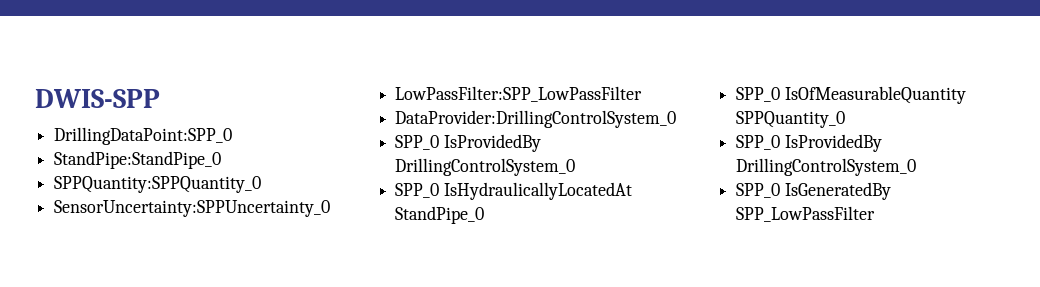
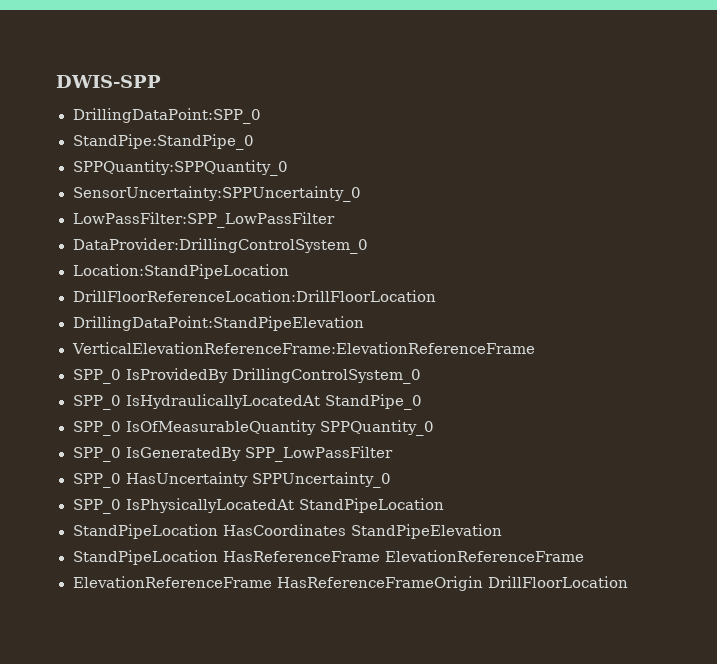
+ Location:StandPipeLocation
+ DrillFloorReferenceLocation:DrillFloorLocation
+ DrillingDataPoint:StandPipeElevation
+ VerticalElevationReferenceFrame:ElevationReferenceFrame
  SPP_0 IsOfMeasurableQuantity SPPQuantity_0
- SPP_0 IsProvidedBy DrillingControlSystem_0
  SPP_0 IsGeneratedBy SPP_LowPassFilter
+ SPP_0 HasUncertainty SPPUncertainty_0
+ SPP_0 IsPhysicallyLocatedAt StandPipeLocation
+ StandPipeLocation HasCoordinates StandPipeElevation
+ StandPipeLocation HasReferenceFrame ElevationReferenceFrame
+ ElevationReferenceFrame HasReferenceFrameOrigin DrillFloorLocation

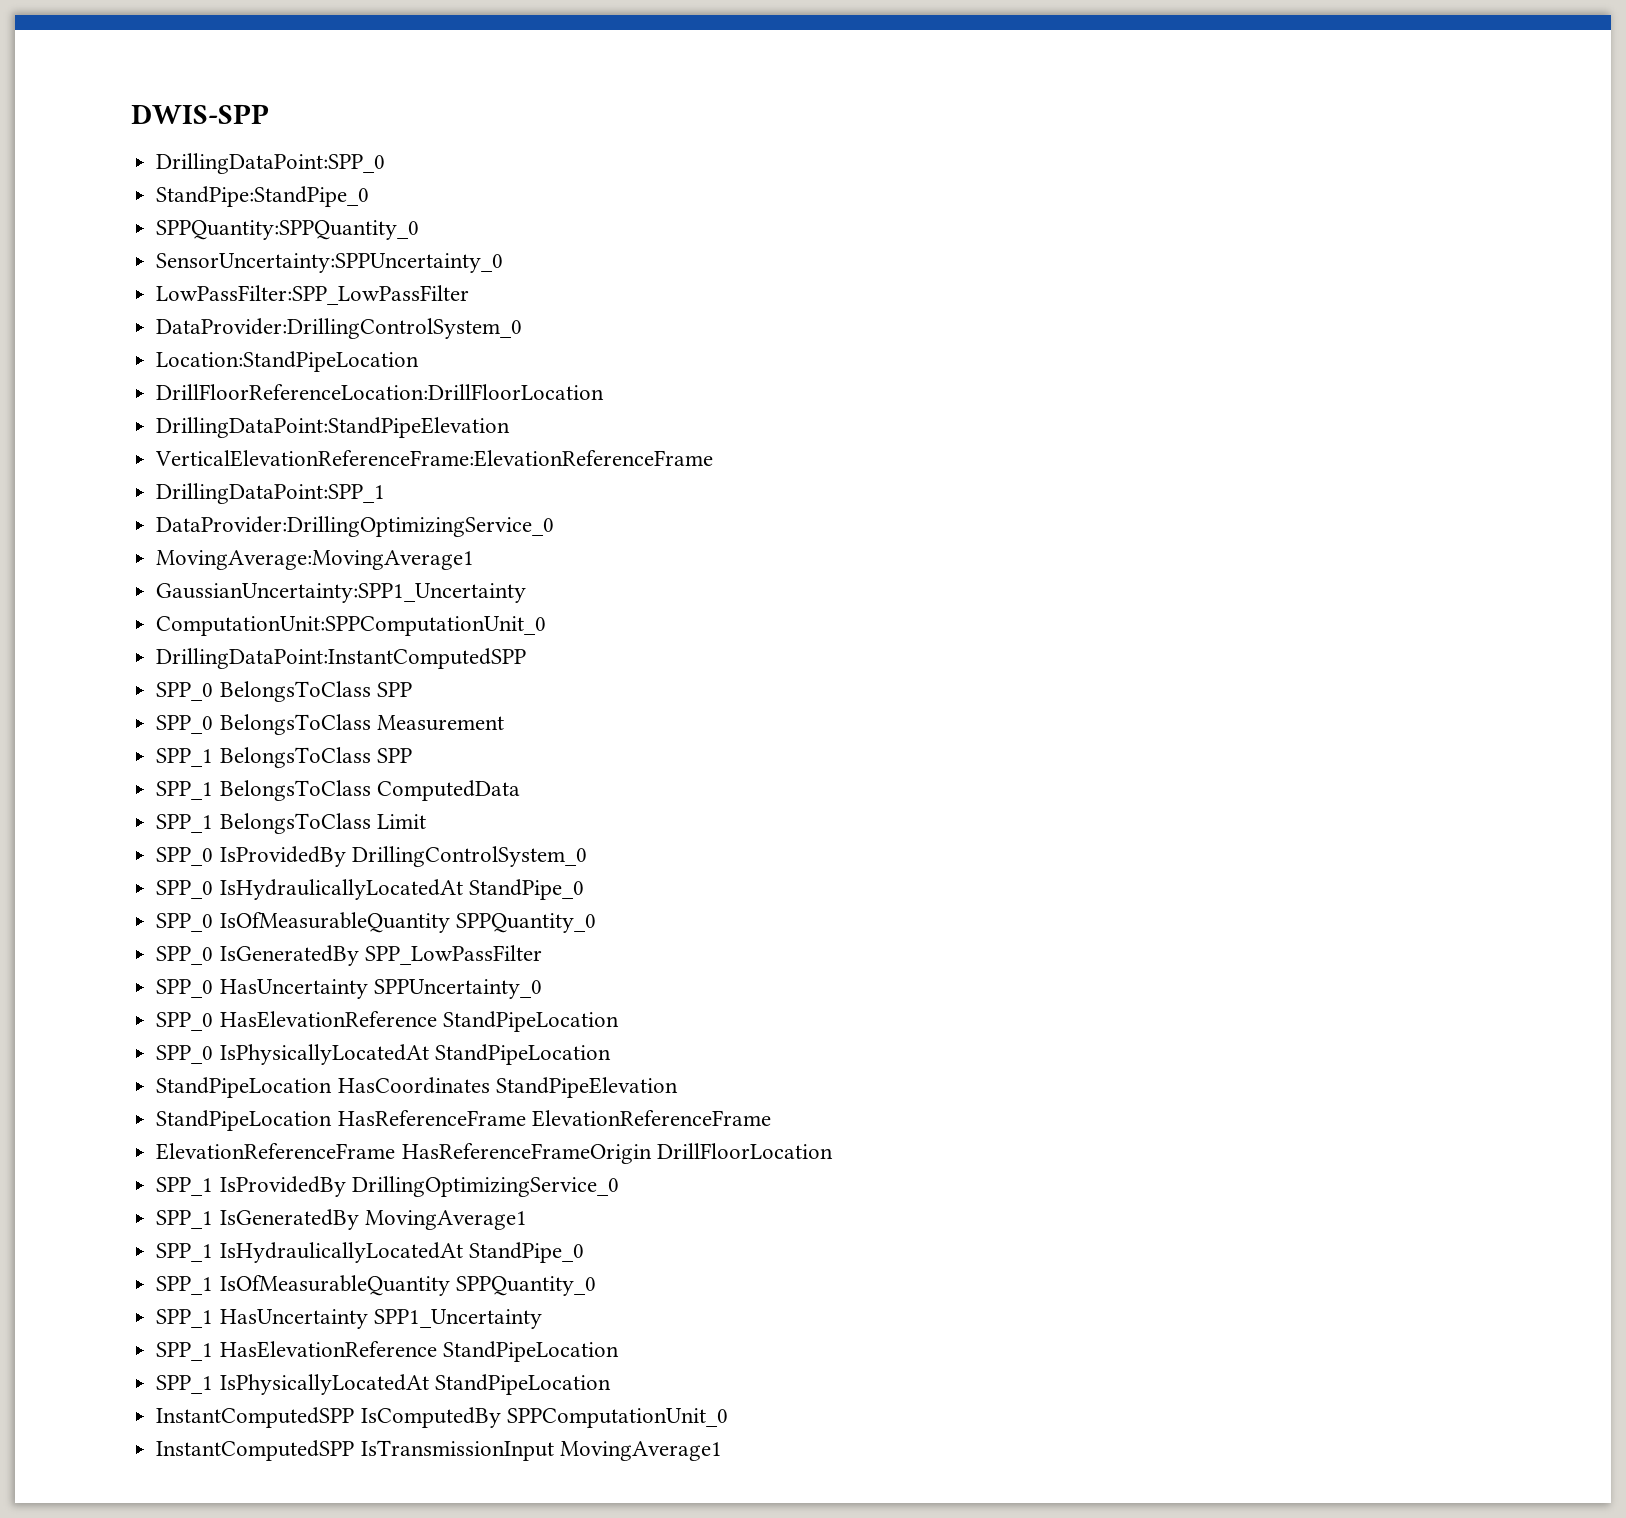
+ DrillingDataPoint:SPP_1
+ DataProvider:DrillingOptimizingService_0
+ MovingAverage:MovingAverage1
+ GaussianUncertainty:SPP1_Uncertainty
+ ComputationUnit:SPPComputationUnit_0
+ DrillingDataPoint:InstantComputedSPP
+ SPP_0 BelongsToClass SPP
+ SPP_0 BelongsToClass Measurement
+ SPP_1 BelongsToClass SPP
+ SPP_1 BelongsToClass ComputedData
+ SPP_1 BelongsToClass Limit
+ SPP_0 HasElevationReference StandPipeLocation
+ SPP_1 IsProvidedBy DrillingOptimizingService_0
+ SPP_1 IsGeneratedBy MovingAverage1
+ SPP_1 IsHydraulicallyLocatedAt StandPipe_0
+ SPP_1 IsOfMeasurableQuantity SPPQuantity_0
+ SPP_1 HasUncertainty SPP1_Uncertainty
+ SPP_1 HasElevationReference StandPipeLocation
+ SPP_1 IsPhysicallyLocatedAt StandPipeLocation
+ InstantComputedSPP IsComputedBy SPPComputationUnit_0
+ InstantComputedSPP IsTransmissionInput MovingAverage1

